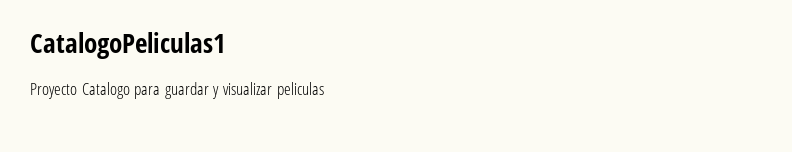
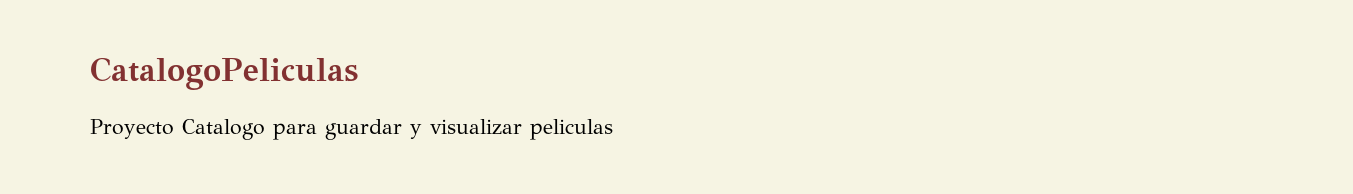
- CatalogoPeliculas1
+ CatalogoPeliculas

